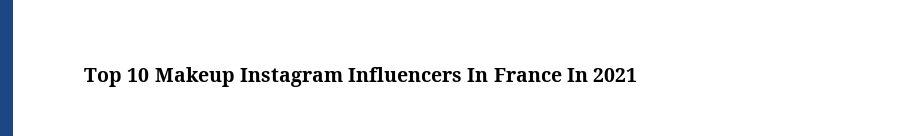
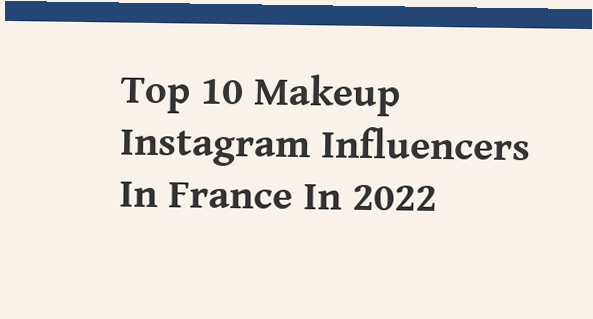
- Top 10 Makeup Instagram Influencers In France In 2021
+ Top 10 Makeup Instagram Influencers In France In 2022

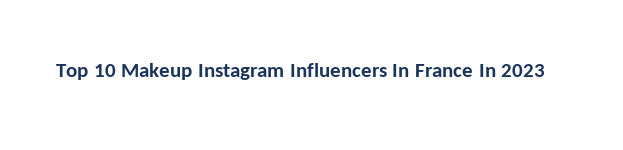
- Top 10 Makeup Instagram Influencers In France In 2022
+ Top 10 Makeup Instagram Influencers In France In 2023

